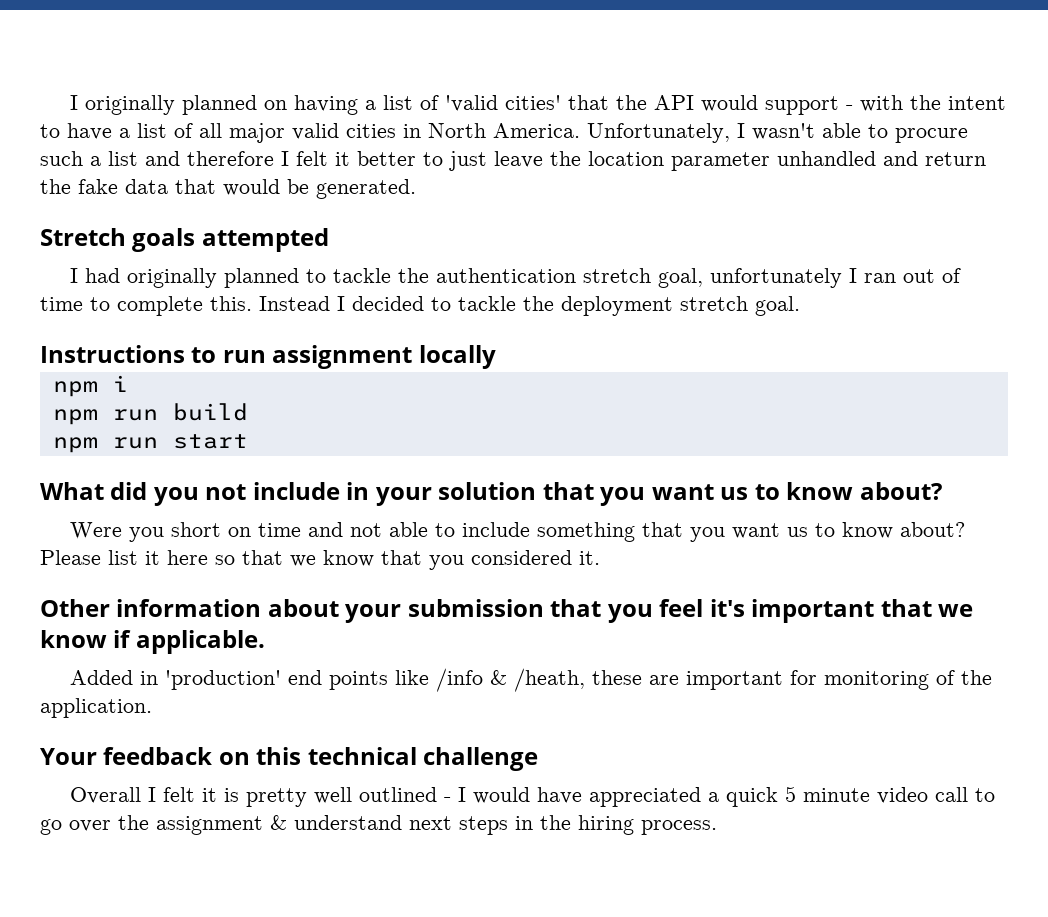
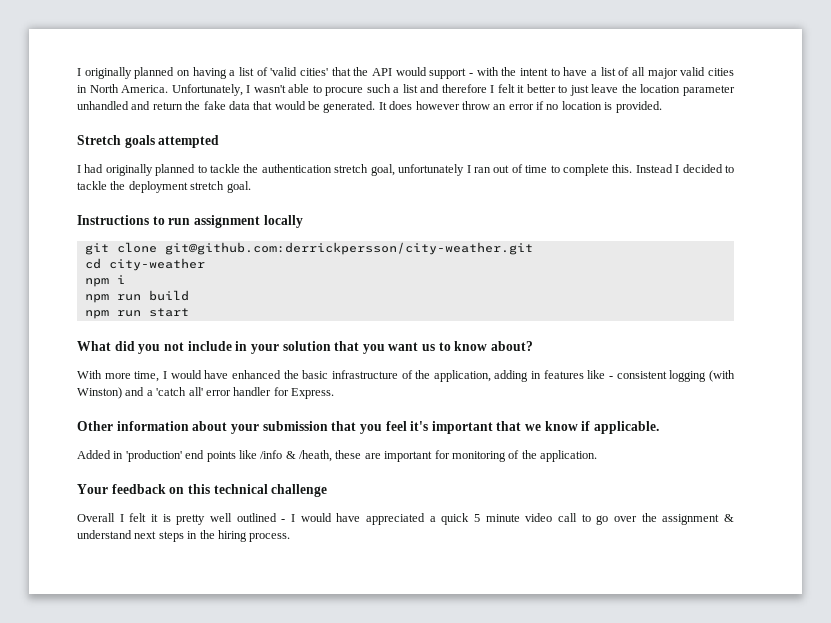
+ It does however throw an error if no location is provided.
+ git clone git@github.com:derrickpersson/city-weather.git
+ cd city-weather
- Were you short on time and not able to include something that you want us to know about? Please list it here so that we know that you considered it.
+ With more time, I would have enhanced the basic infrastructure of the application, adding in features like - consistent logging (with Winston) and a 'catch all' error handler for Express.

